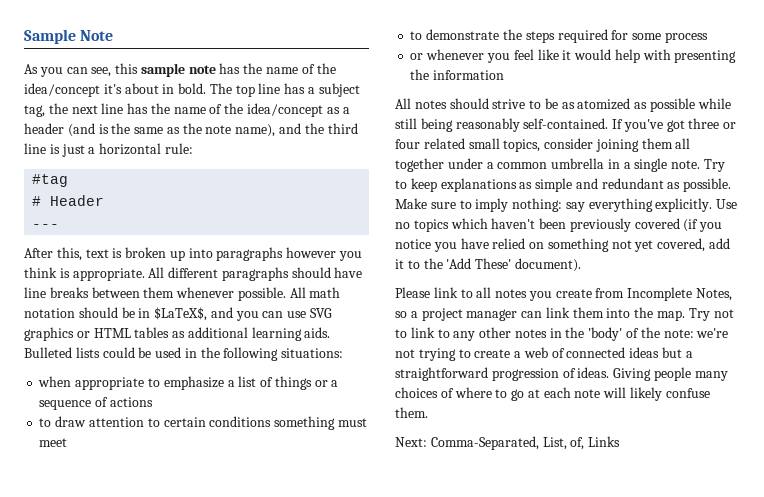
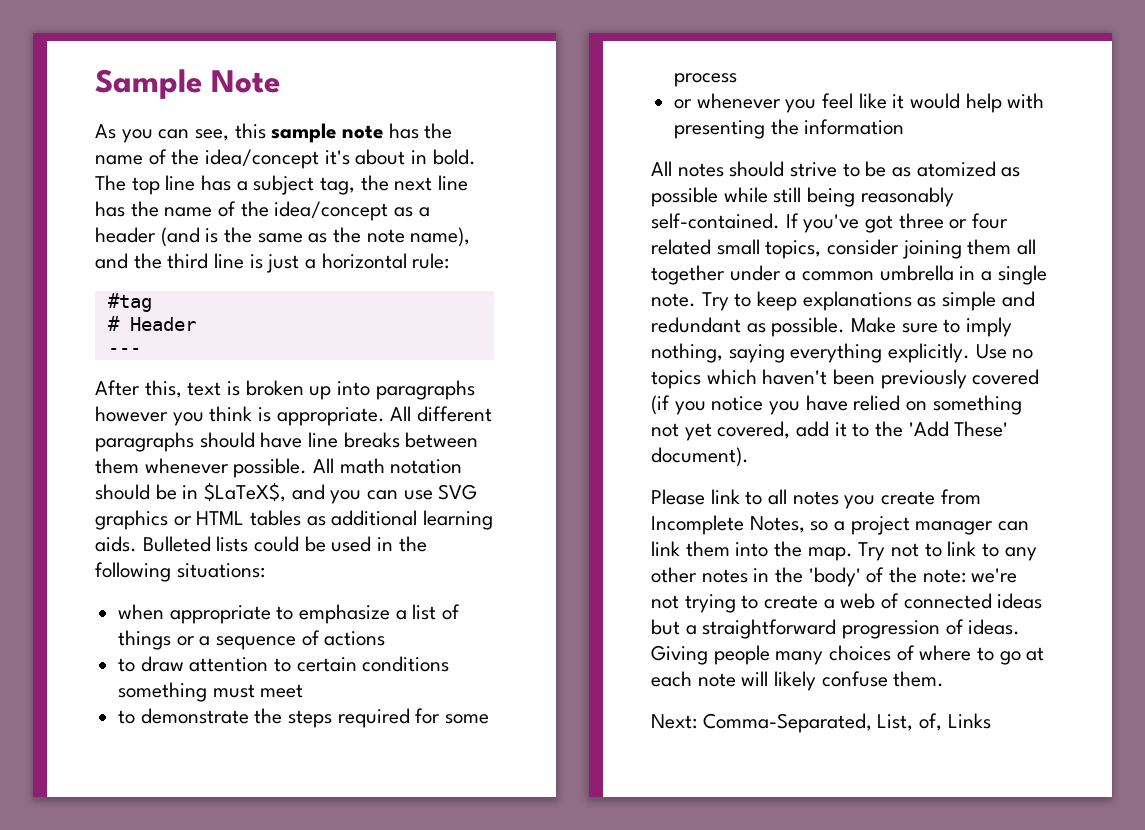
- Make sure to imply nothing: say everything explicitly.
+ Make sure to imply nothing, saying everything explicitly.

